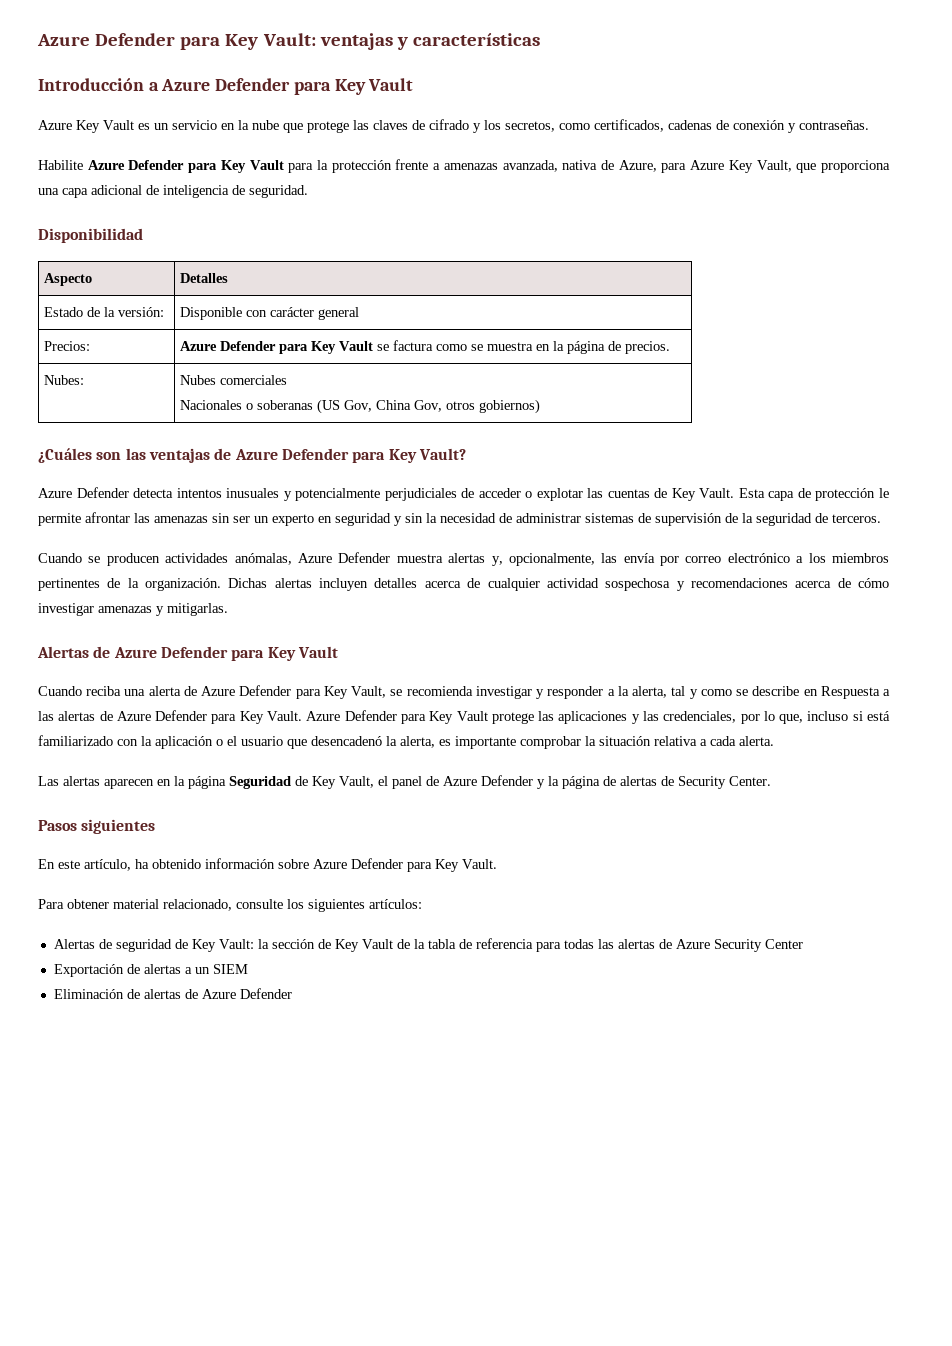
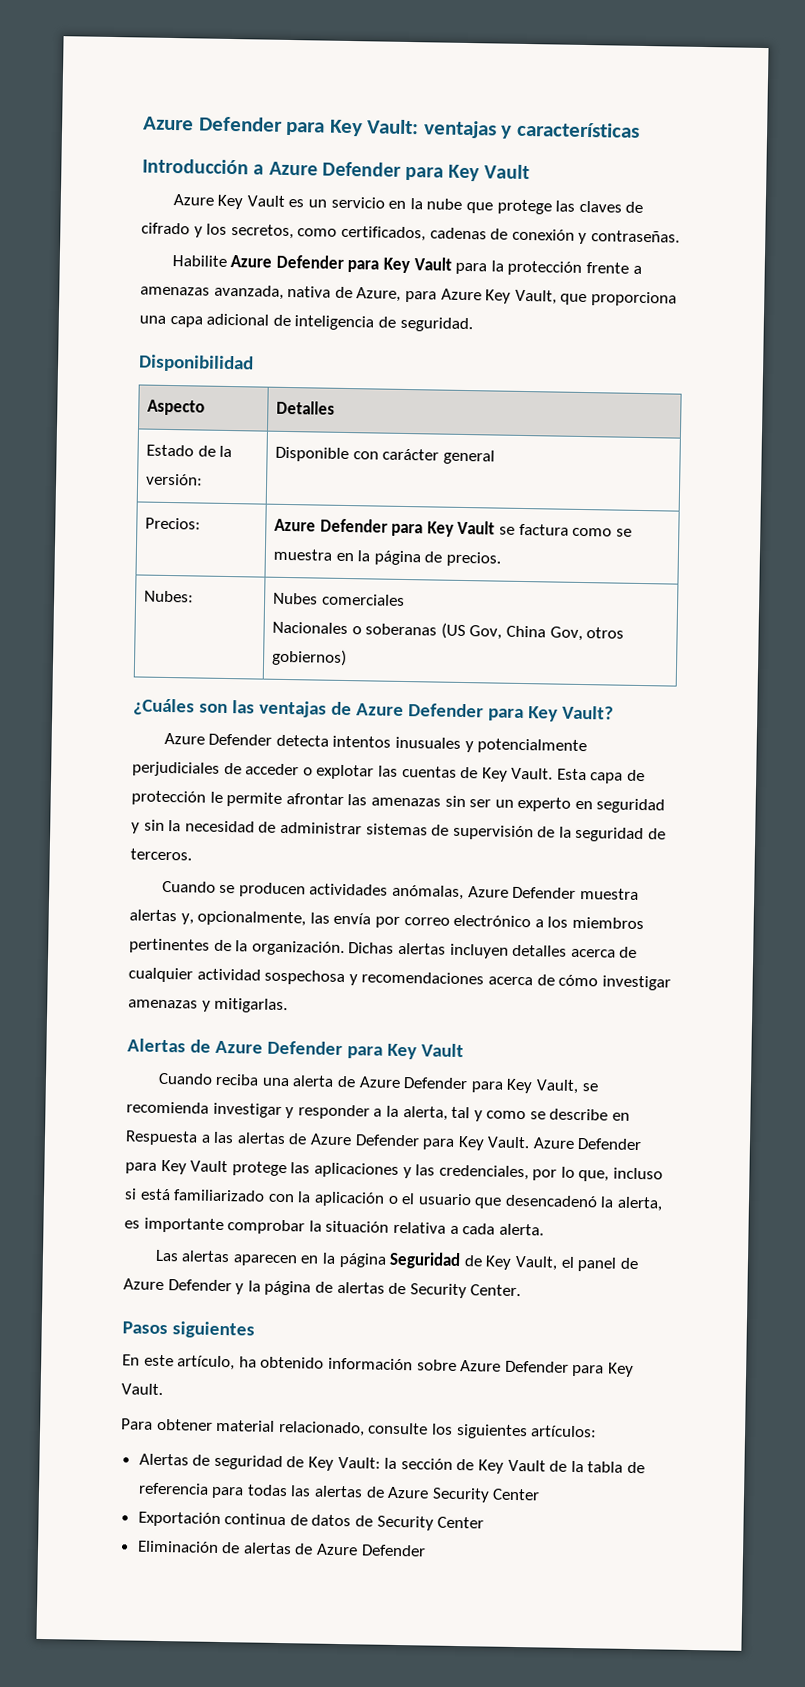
- Exportación de alertas a un SIEM
+ Exportación continua de datos de Security Center

